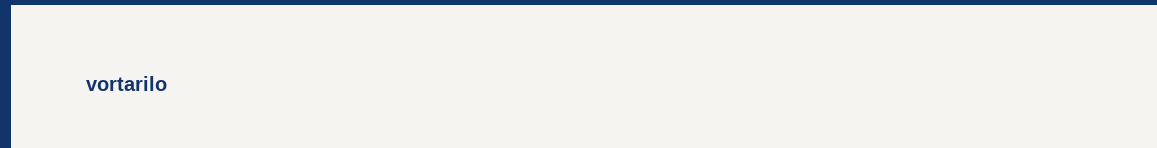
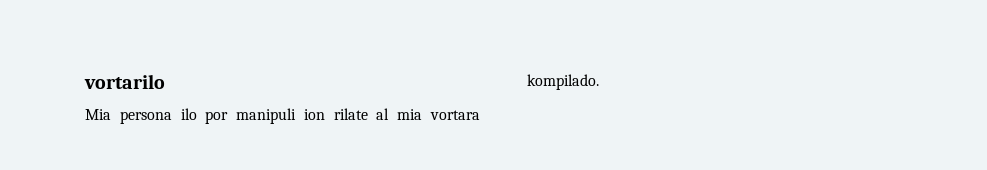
+ Mia persona ilo por manipuli ion rilate al mia vortara kompilado.

